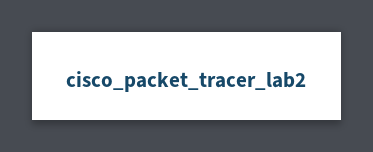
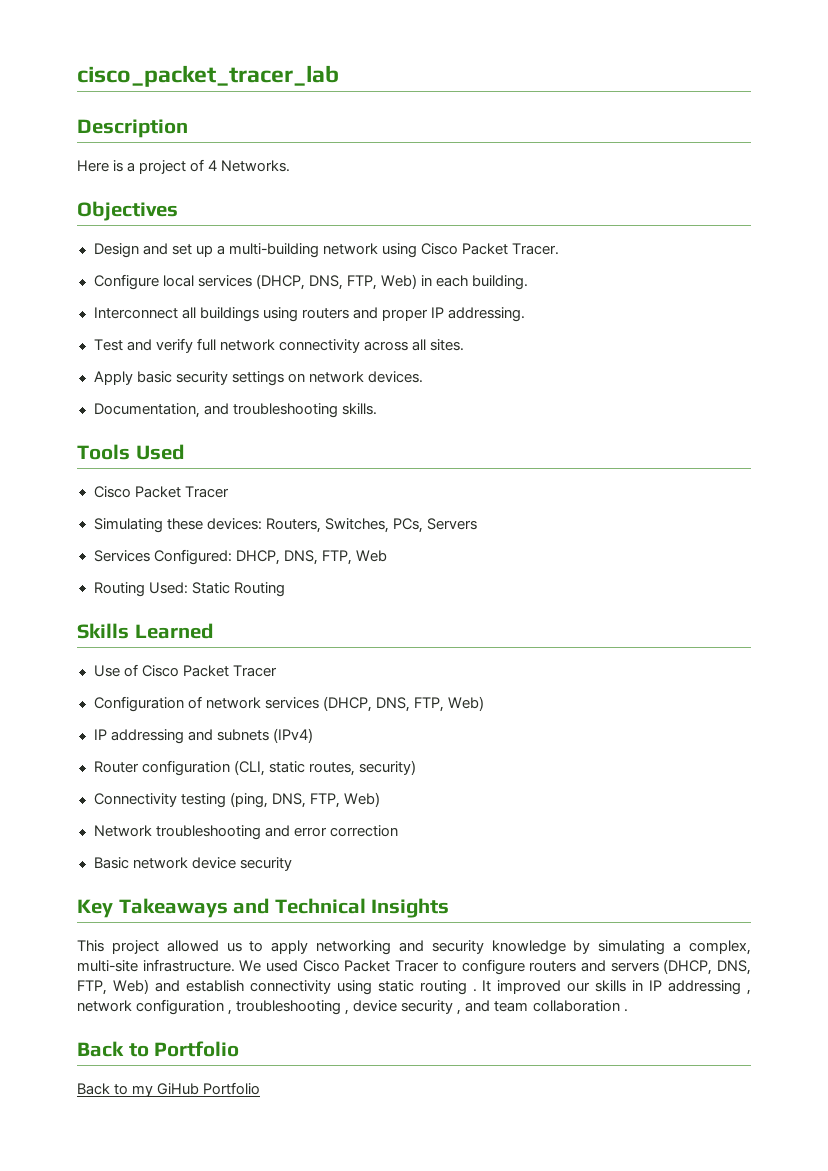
- cisco_packet_tracer_lab2
+ cisco_packet_tracer_lab
+ Description
+ Here is a project of 4 Networks.
+ Objectives
+ Design and set up a multi-building network using Cisco Packet Tracer.
+ Configure local services (DHCP, DNS, FTP, Web) in each building.
+ Interconnect all buildings using routers and proper IP addressing.
+ Test and verify full network connectivity across all sites.
+ Apply basic security settings on network devices.
+ Documentation, and troubleshooting skills.
+ Tools Used
+ Cisco Packet Tracer
+ Simulating these devices: Routers, Switches, PCs, Servers
+ Services Configured: DHCP, DNS, FTP, Web
+ Routing Used: Static Routing
+ Skills Learned
+ Use of Cisco Packet Tracer
+ Configuration of network services (DHCP, DNS, FTP, Web)
+ IP addressing and subnets (IPv4)
+ Router configuration (CLI, static routes, security)
+ Connectivity testing (ping, DNS, FTP, Web)
+ Network troubleshooting and error correction
+ Basic network device security
+ Key Takeaways and Technical Insights
+ This project allowed us to apply networking and security knowledge by simulating a complex, multi-site infrastructure. We used Cisco Packet Tracer to configure routers and servers (DHCP, DNS, FTP, Web) and establish connectivity using static routing . It improved our skills in IP addressing , network configuration , troubleshooting , device security , and team collaboration .
+ Back to Portfolio
+ Back to my GiHub Portfolio

